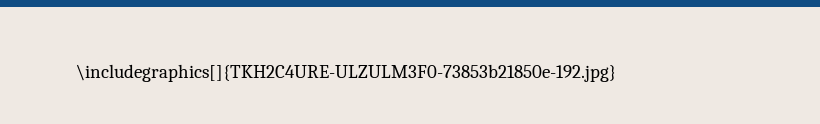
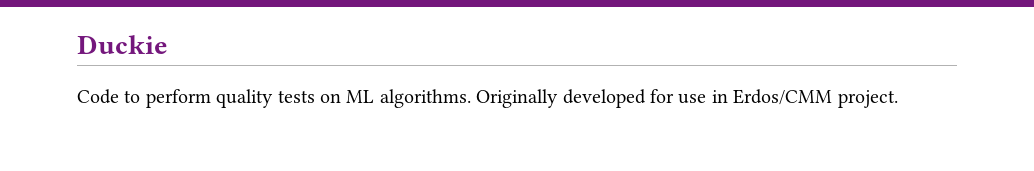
- \includegraphics[]{TKH2C4URE-ULZULM3F0-73853b21850e-192.jpg}
+ Duckie
+ Code to perform quality tests on ML algorithms. Originally developed for use in Erdos/CMM project.

